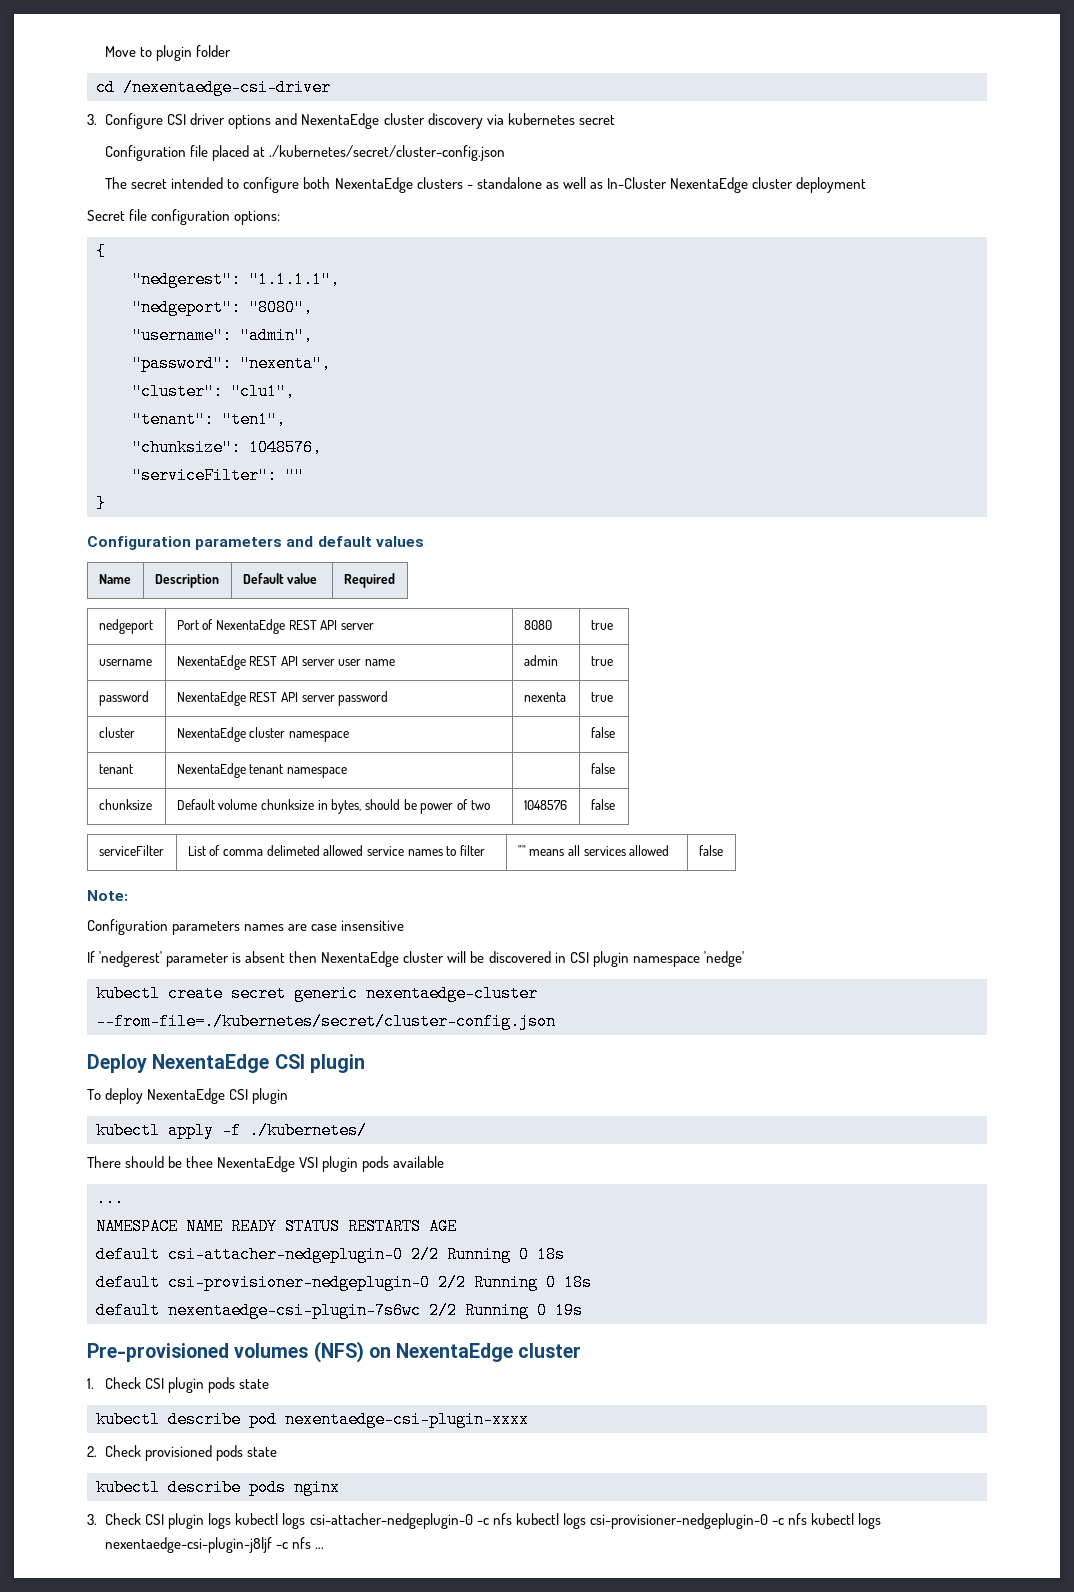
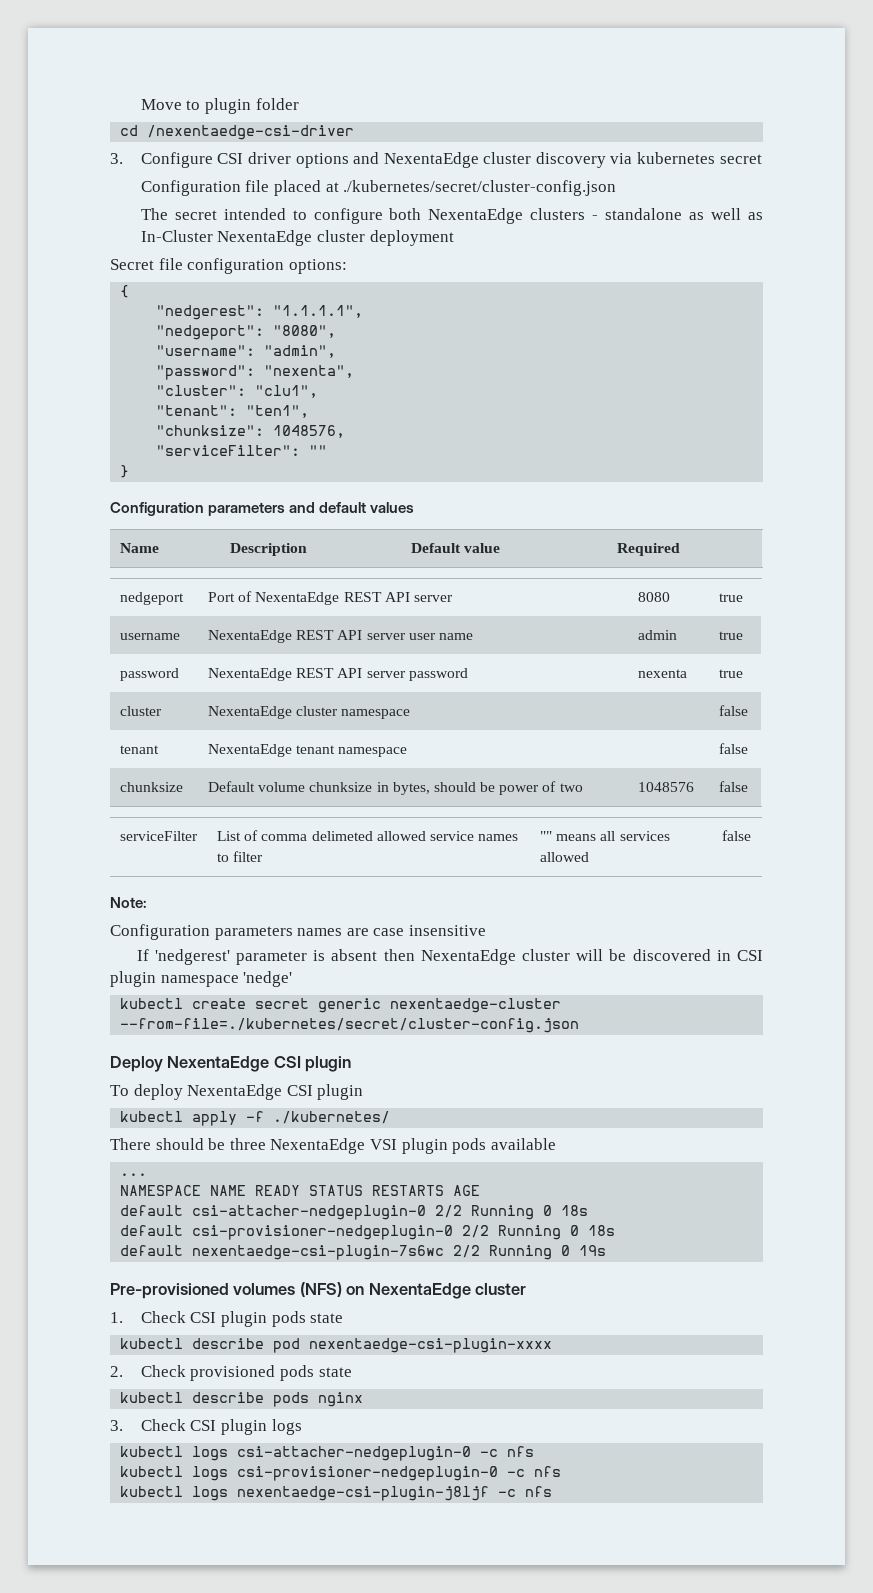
- There should be thee NexentaEdge VSI plugin pods available
+ There should be three NexentaEdge VSI plugin pods available
- 3. Check CSI plugin logs kubectl logs csi-attacher-nedgeplugin-0 -c nfs kubectl logs csi-provisioner-nedgeplugin-0 -c nfs kubectl logs nexentaedge-csi-plugin-j8ljf -c nfs ...
+ 3. Check CSI plugin logs
+ kubectl logs csi-attacher-nedgeplugin-0 -c nfs
+ kubectl logs csi-provisioner-nedgeplugin-0 -c nfs
+ kubectl logs nexentaedge-csi-plugin-j8ljf -c nfs

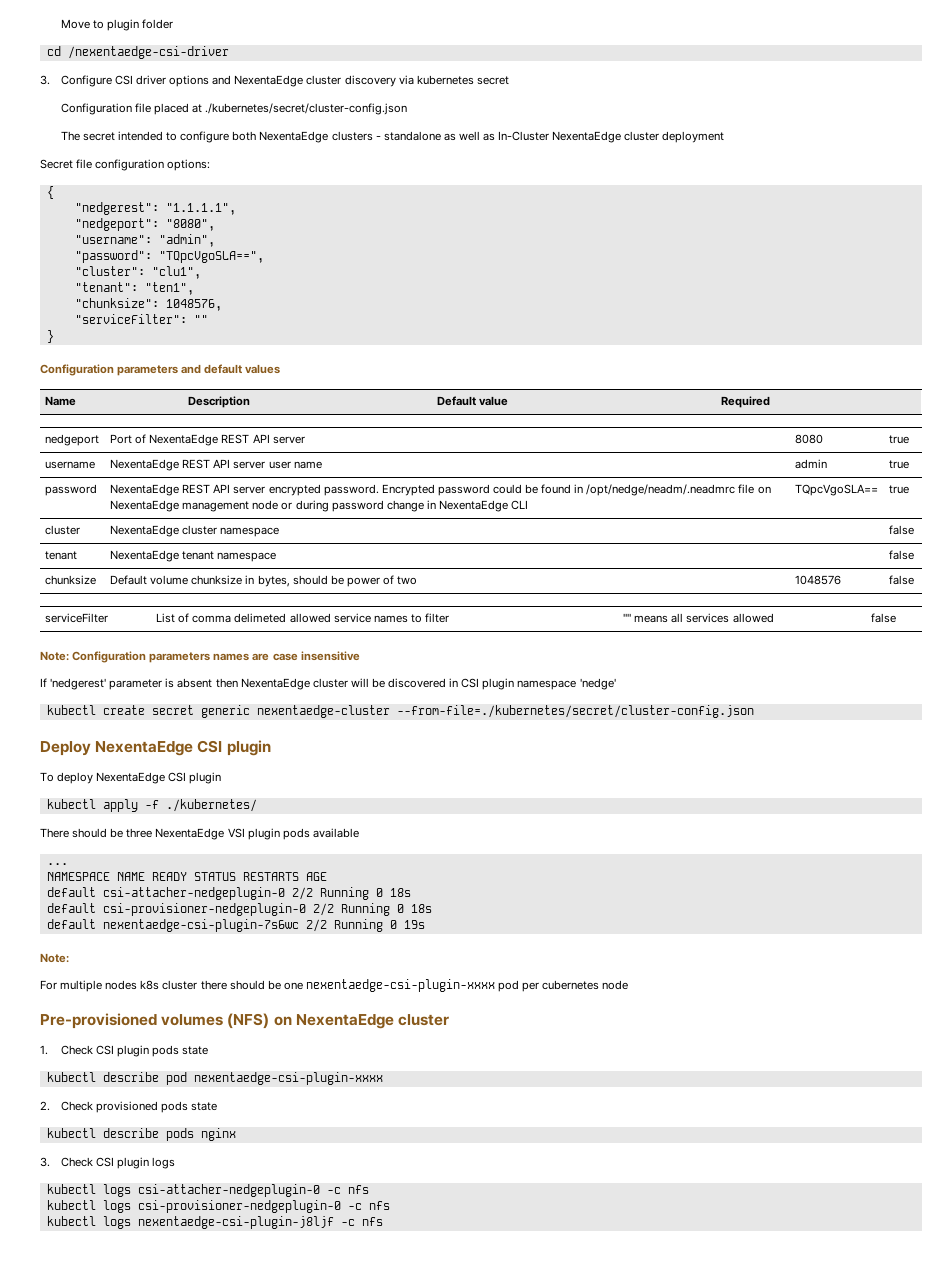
- "password": "nexenta",
+ "password": "TQpcVgoSLA==",
- password | NexentaEdge REST API server password | nexenta | true
+ password | NexentaEdge REST API server encrypted password. Encrypted password could be found in /opt/nedge/neadm/.neadmrc file on NexentaEdge management node or during password change in NexentaEdge CLI | TQpcVgoSLA== | true
- Note:
- Configuration parameters names are case insensitive
+ Note: Configuration parameters names are case insensitive
  default nexentaedge-csi-plugin-7s6wc 2/2 Running 0 19s
+ Note:
+ For multiple nodes k8s cluster there should be one nexentaedge-csi-plugin-xxxx pod per cubernetes node

